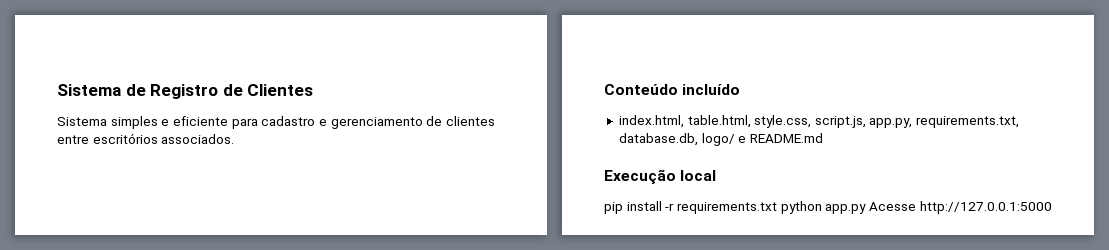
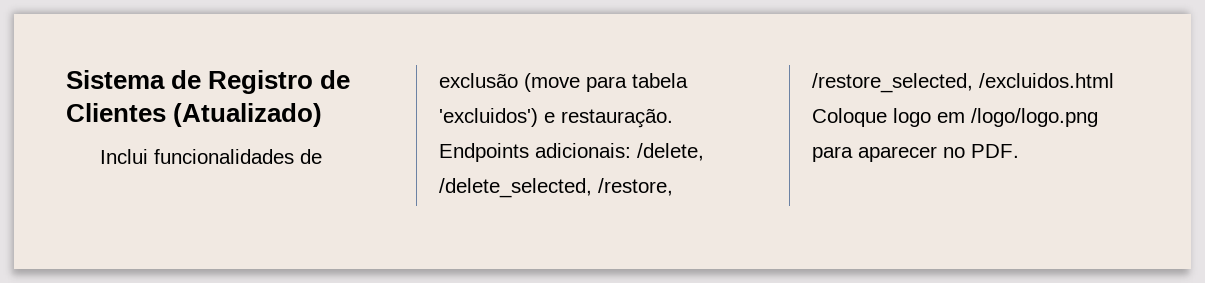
- Sistema de Registro de Clientes
- Sistema simples e eficiente para cadastro e gerenciamento de clientes entre escritórios associados.
- Conteúdo incluído
- index.html, table.html, style.css, script.js, app.py, requirements.txt, database.db, logo/ e README.md
- Execução local
- pip install -r requirements.txt python app.py Acesse http://127.0.0.1:5000
+ Sistema de Registro de Clientes (Atualizado)
+ Inclui funcionalidades de exclusão (move para tabela 'excluidos') e restauração. Endpoints adicionais: /delete, /delete_selected, /restore, /restore_selected, /excluidos.html Coloque logo em /logo/logo.png para aparecer no PDF.

